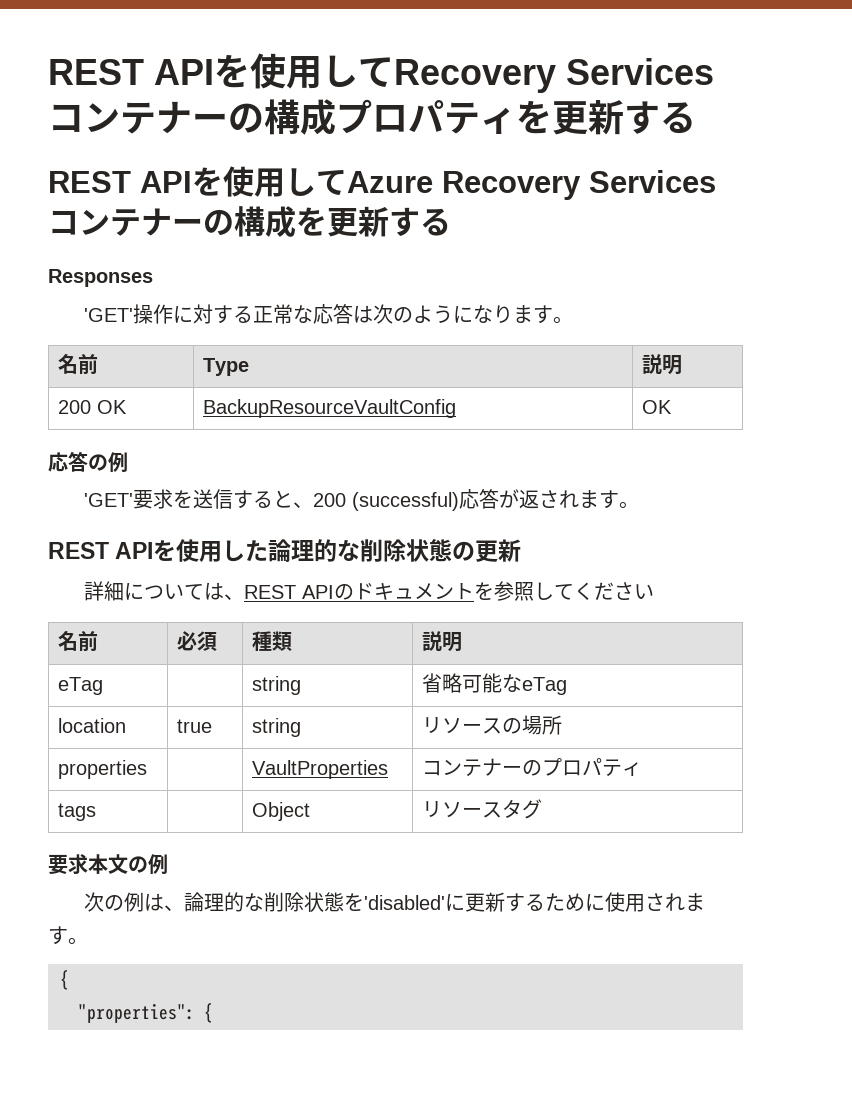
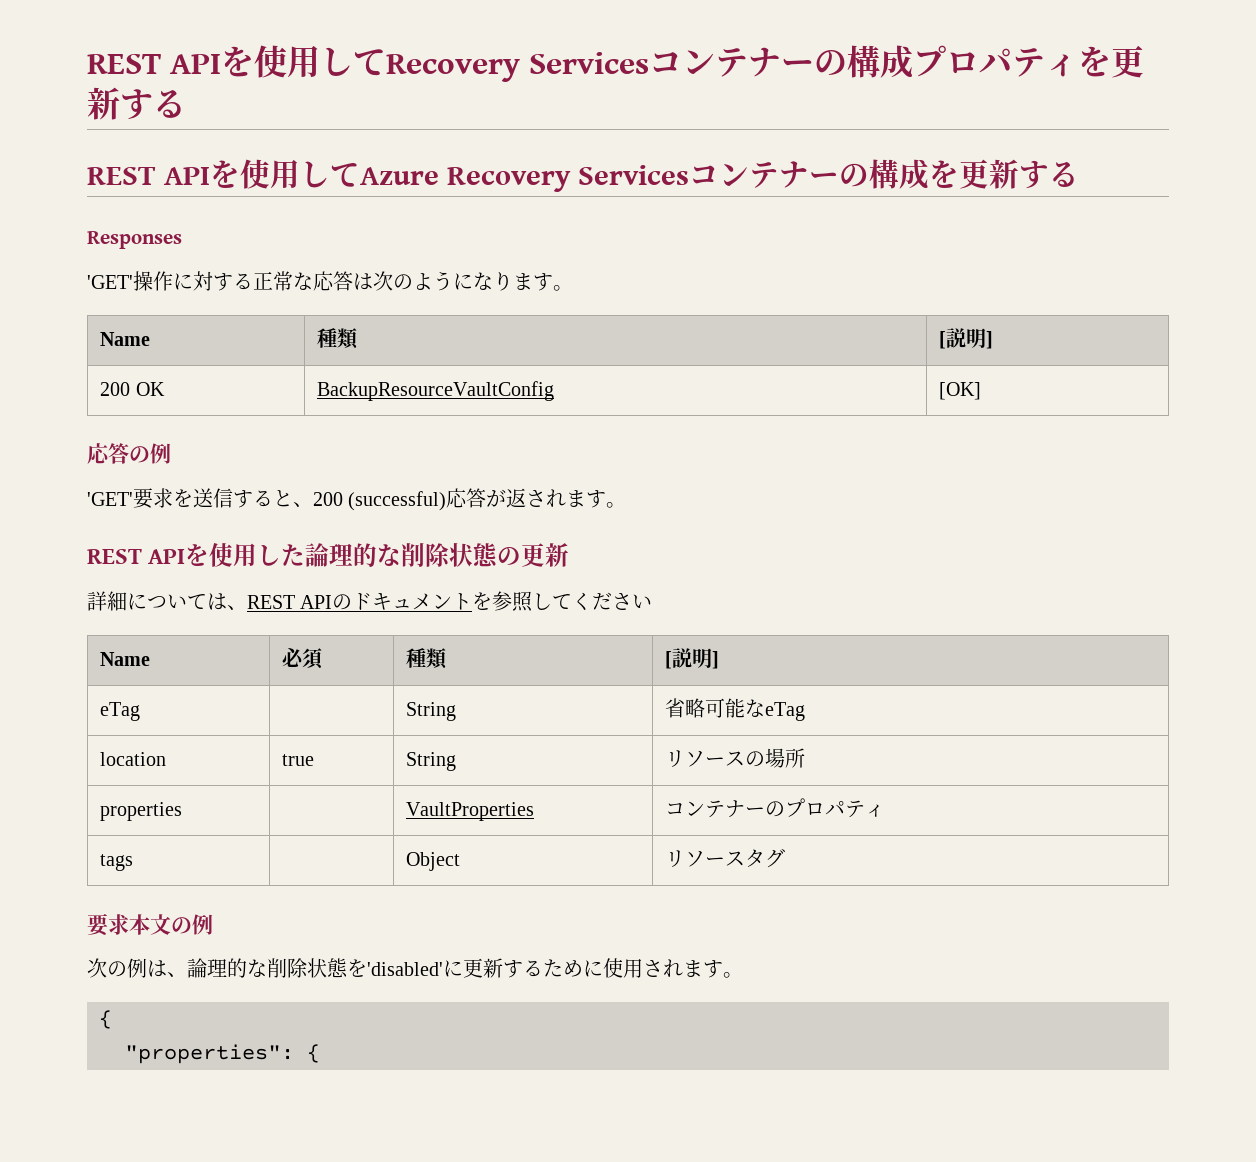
- 名前 | Type | 説明
+ Name | 種類 | [説明]
- 200 OK | BackupResourceVaultConfig | OK
+ 200 OK | BackupResourceVaultConfig | [OK]
- 名前 | 必須 | 種類 | 説明
+ Name | 必須 | 種類 | [説明]
- eTag | | string | 省略可能なeTag
+ eTag | | String | 省略可能なeTag
- location | true | string | リソースの場所
+ location | true | String | リソースの場所

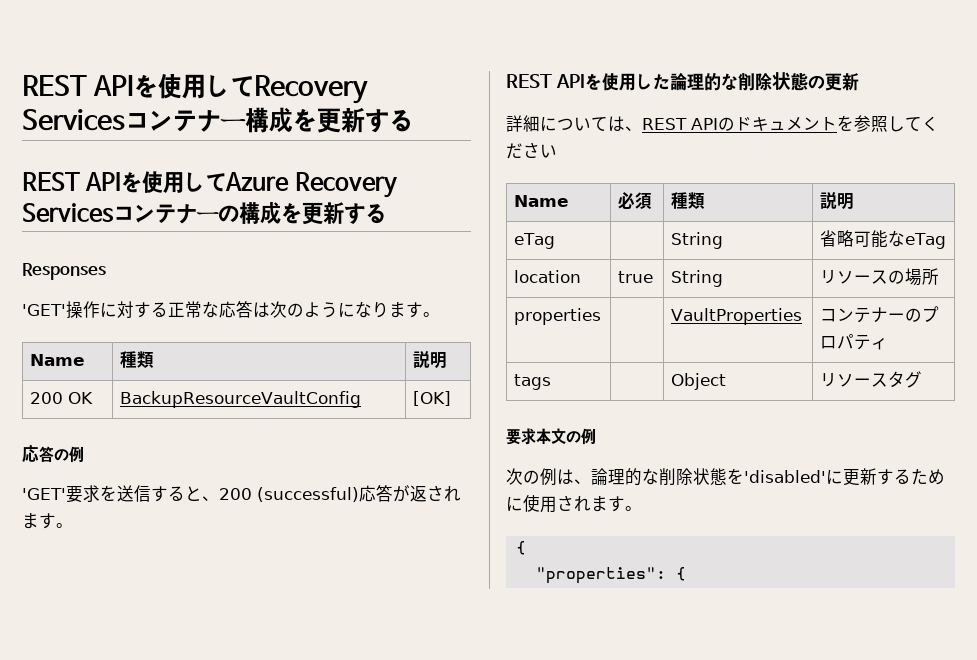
- REST APIを使用してRecovery Servicesコンテナーの構成プロパティを更新する
+ REST APIを使用してRecovery Servicesコンテナー構成を更新する
- Name | 種類 | [説明]
+ Name | 種類 | 説明
- Name | 必須 | 種類 | [説明]
+ Name | 必須 | 種類 | 説明

